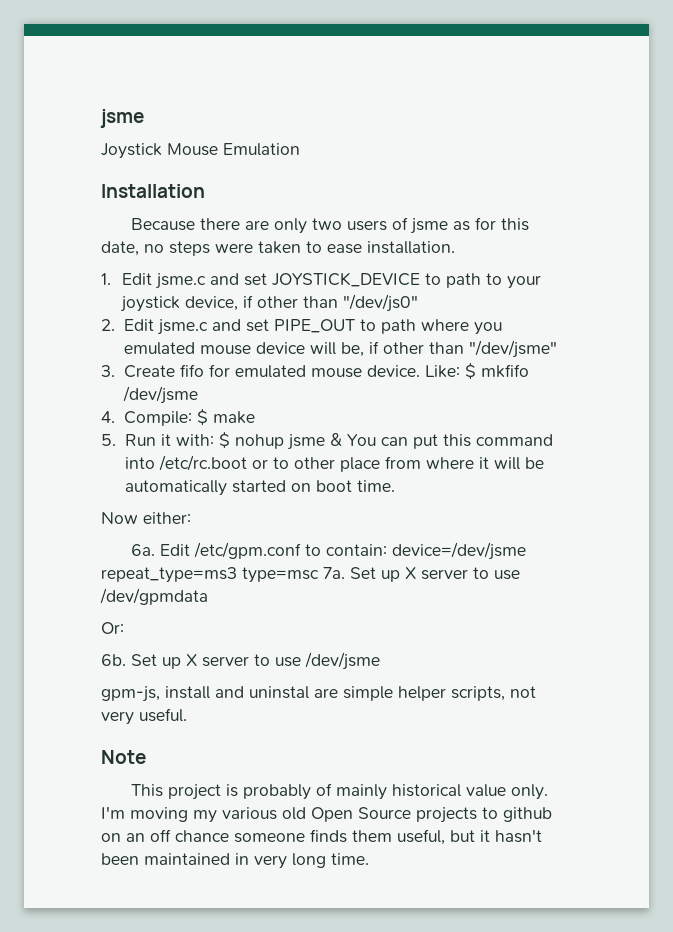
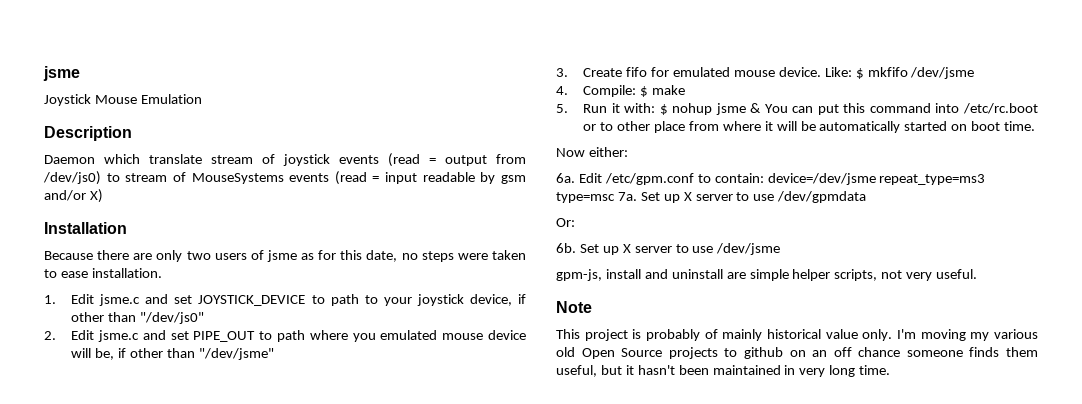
+ Description
+ Daemon which translate stream of joystick events (read = output from /dev/js0) to stream of MouseSystems events (read = input readable by gsm and/or X)
- gpm-js, install and uninstal are simple helper scripts, not very useful.
+ gpm-js, install and uninstall are simple helper scripts, not very useful.

